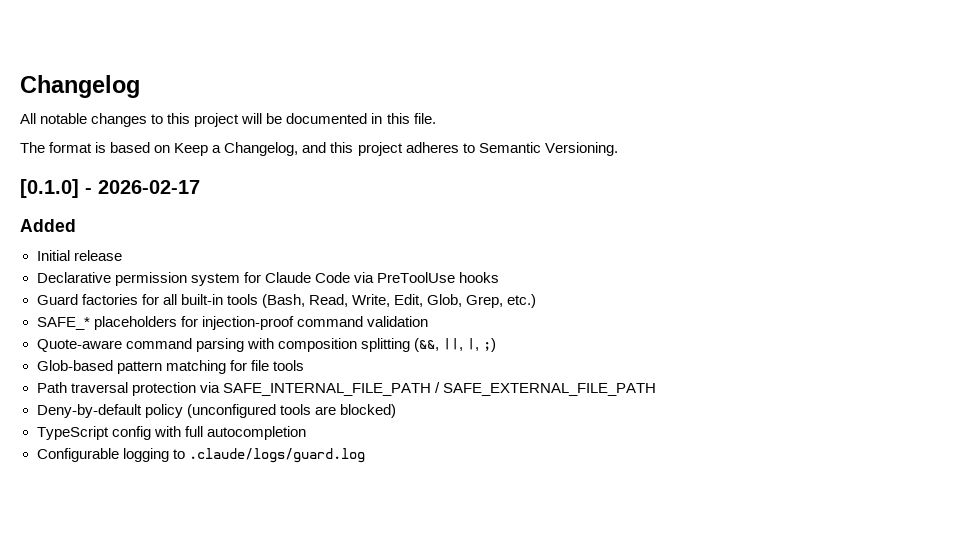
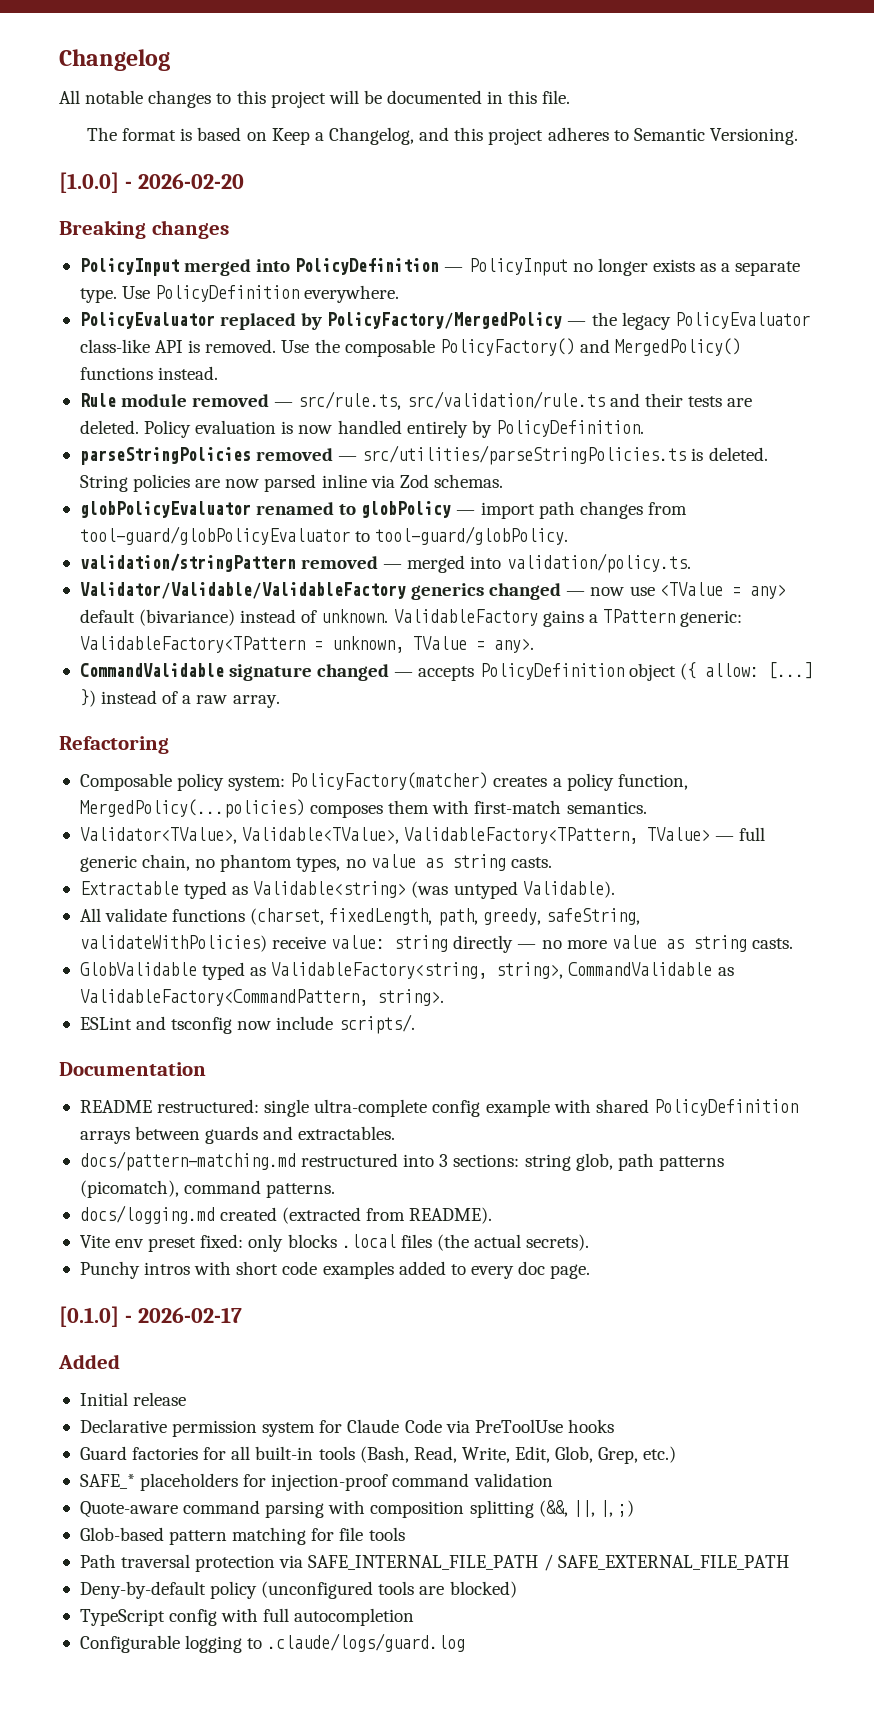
+ [1.0.0] - 2026-02-20
+ Breaking changes
+ PolicyInput merged into PolicyDefinition — PolicyInput no longer exists as a separate type. Use PolicyDefinition everywhere.
+ PolicyEvaluator replaced by PolicyFactory/MergedPolicy — the legacy PolicyEvaluator class-like API is removed. Use the composable PolicyFactory() and MergedPolicy() functions instead.
+ Rule module removed — src/rule.ts, src/validation/rule.ts and their tests are deleted. Policy evaluation is now handled entirely by PolicyDefinition.
+ parseStringPolicies removed — src/utilities/parseStringPolicies.ts is deleted. String policies are now parsed inline via Zod schemas.
+ globPolicyEvaluator renamed to globPolicy — import path changes from tool-guard/globPolicyEvaluator to tool-guard/globPolicy.
+ validation/stringPattern removed — merged into validation/policy.ts.
+ Validator/Validable/ValidableFactory generics changed — now use <TValue = any> default (bivariance) instead of unknown. ValidableFactory gains a TPattern generic: ValidableFactory<TPattern = unknown, TValue = any>.
+ CommandValidable signature changed — accepts PolicyDefinition object ({ allow: [...] }) instead of a raw array.
+ Refactoring
+ Composable policy system: PolicyFactory(matcher) creates a policy function, MergedPolicy(...policies) composes them with first-match semantics.
+ Validator<TValue>, Validable<TValue>, ValidableFactory<TPattern, TValue> — full generic chain, no phantom types, no value as string casts.
+ Extractable typed as Validable<string> (was untyped Validable).
+ All validate functions (charset, fixedLength, path, greedy, safeString, validateWithPolicies) receive value: string directly — no more value as string casts.
+ GlobValidable typed as ValidableFactory<string, string>, CommandValidable as ValidableFactory<CommandPattern, string>.
+ ESLint and tsconfig now include scripts/.
+ Documentation
+ README restructured: single ultra-complete config example with shared PolicyDefinition arrays between guards and extractables.
+ docs/pattern-matching.md restructured into 3 sections: string glob, path patterns (picomatch), command patterns.
+ docs/logging.md created (extracted from README).
+ Vite env preset fixed: only blocks .local files (the actual secrets).
+ Punchy intros with short code examples added to every doc page.

